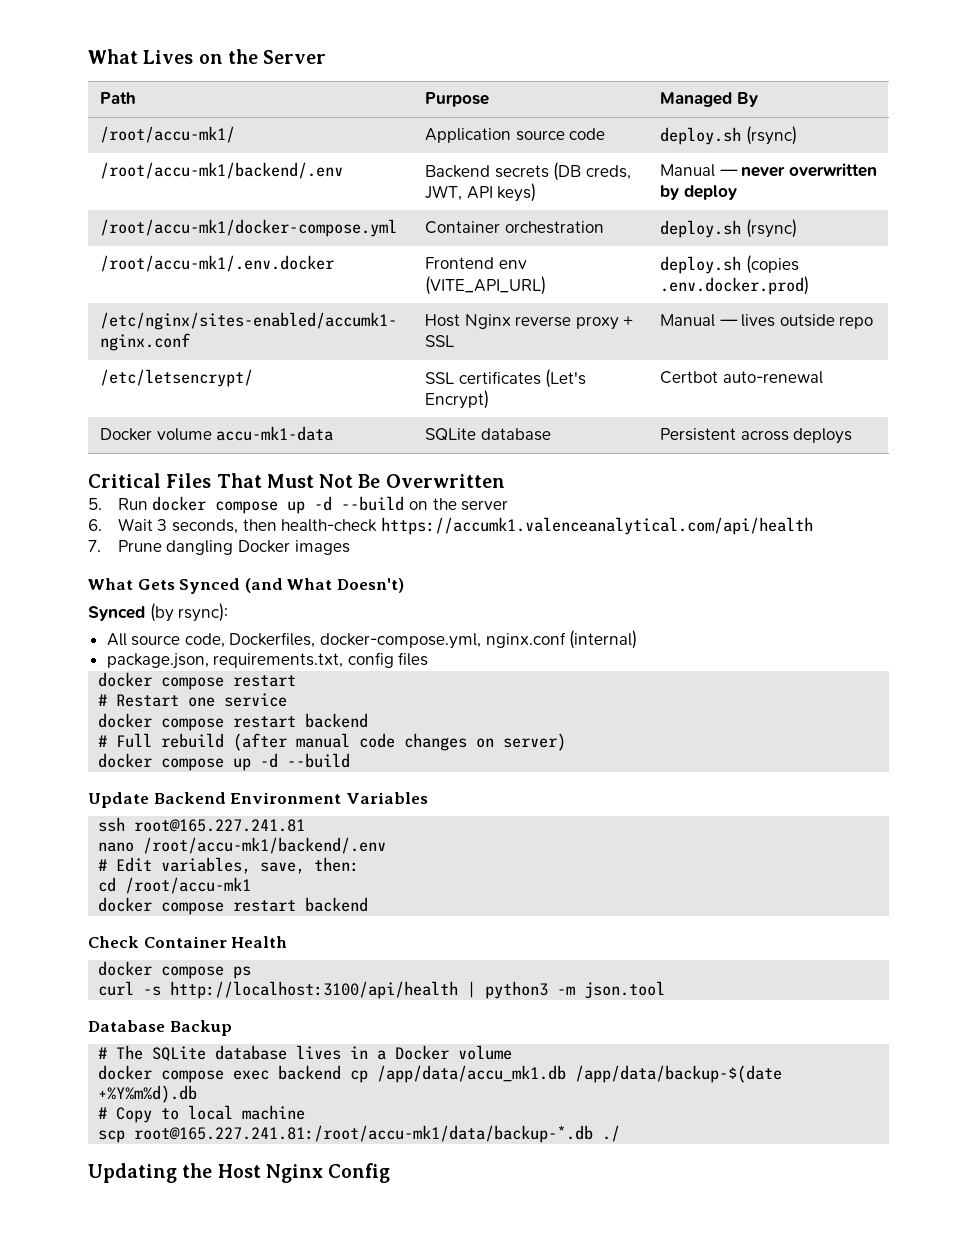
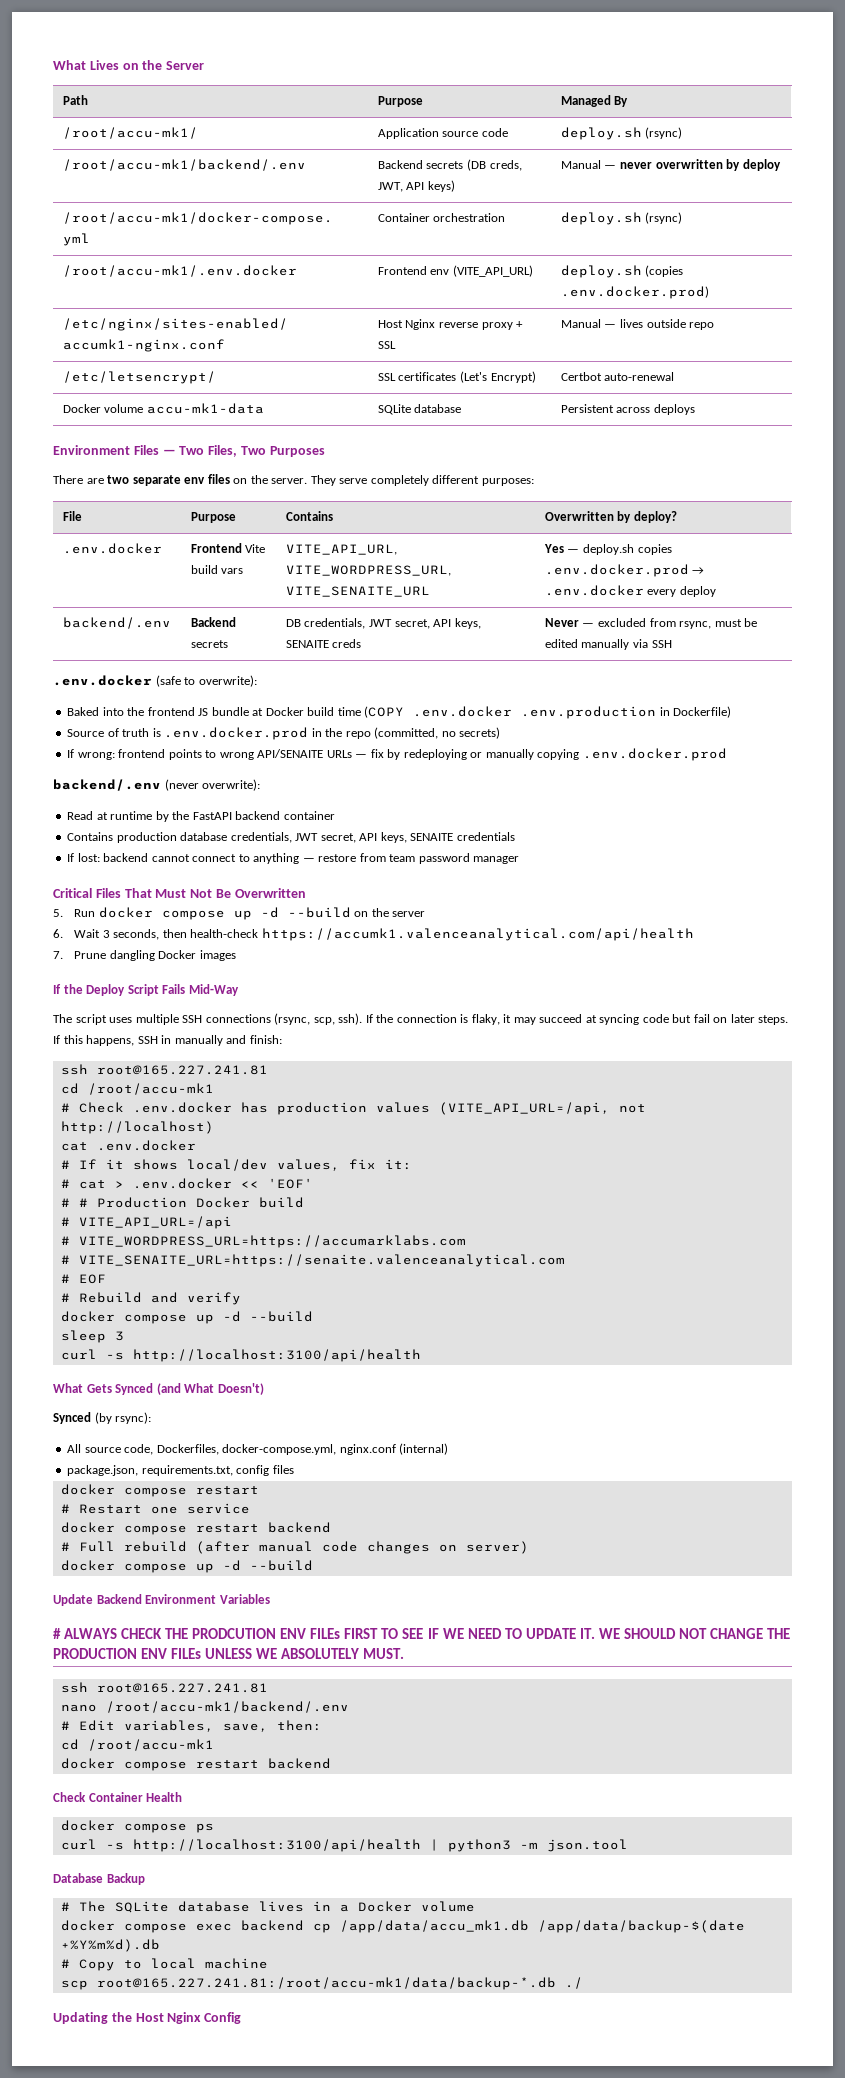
+ Environment Files — Two Files, Two Purposes
+ There are two separate env files on the server. They serve completely different purposes:
+ File | Purpose | Contains | Overwritten by deploy?
+ .env.docker | Frontend Vite build vars | VITE_API_URL, VITE_WORDPRESS_URL, VITE_SENAITE_URL | Yes — deploy.sh copies .env.docker.prod → .env.docker every deploy
+ backend/.env | Backend secrets | DB credentials, JWT secret, API keys, SENAITE creds | Never — excluded from rsync, must be edited manually via SSH
+ .env.docker (safe to overwrite):
+ Baked into the frontend JS bundle at Docker build time (COPY .env.docker .env.production in Dockerfile)
+ Source of truth is .env.docker.prod in the repo (committed, no secrets)
+ If wrong: frontend points to wrong API/SENAITE URLs — fix by redeploying or manually copying .env.docker.prod
+ backend/.env (never overwrite):
+ Read at runtime by the FastAPI backend container
+ Contains production database credentials, JWT secret, API keys, SENAITE credentials
+ If lost: backend cannot connect to anything — restore from team password manager
+ If the Deploy Script Fails Mid-Way
+ The script uses multiple SSH connections (rsync, scp, ssh). If the connection is flaky, it may succeed at syncing code but fail on later steps. If this happens, SSH in manually and finish:
+ ssh root@165.227.241.81
+ cd /root/accu-mk1
+ # Check .env.docker has production values (VITE_API_URL=/api, not http://localhost)
+ cat .env.docker
+ # If it shows local/dev values, fix it:
+ # cat > .env.docker << 'EOF'
+ # # Production Docker build
+ # VITE_API_URL=/api
+ # VITE_WORDPRESS_URL=https://accumarklabs.com
+ # VITE_SENAITE_URL=https://senaite.valenceanalytical.com
+ # EOF
+ # Rebuild and verify
+ docker compose up -d --build
+ sleep 3
+ curl -s http://localhost:3100/api/health
+ # ALWAYS CHECK THE PRODCUTION ENV FILEs FIRST TO SEE IF WE NEED TO UPDATE IT. WE SHOULD NOT CHANGE THE PRODUCTION ENV FILEs UNLESS WE ABSOLUTELY MUST.

